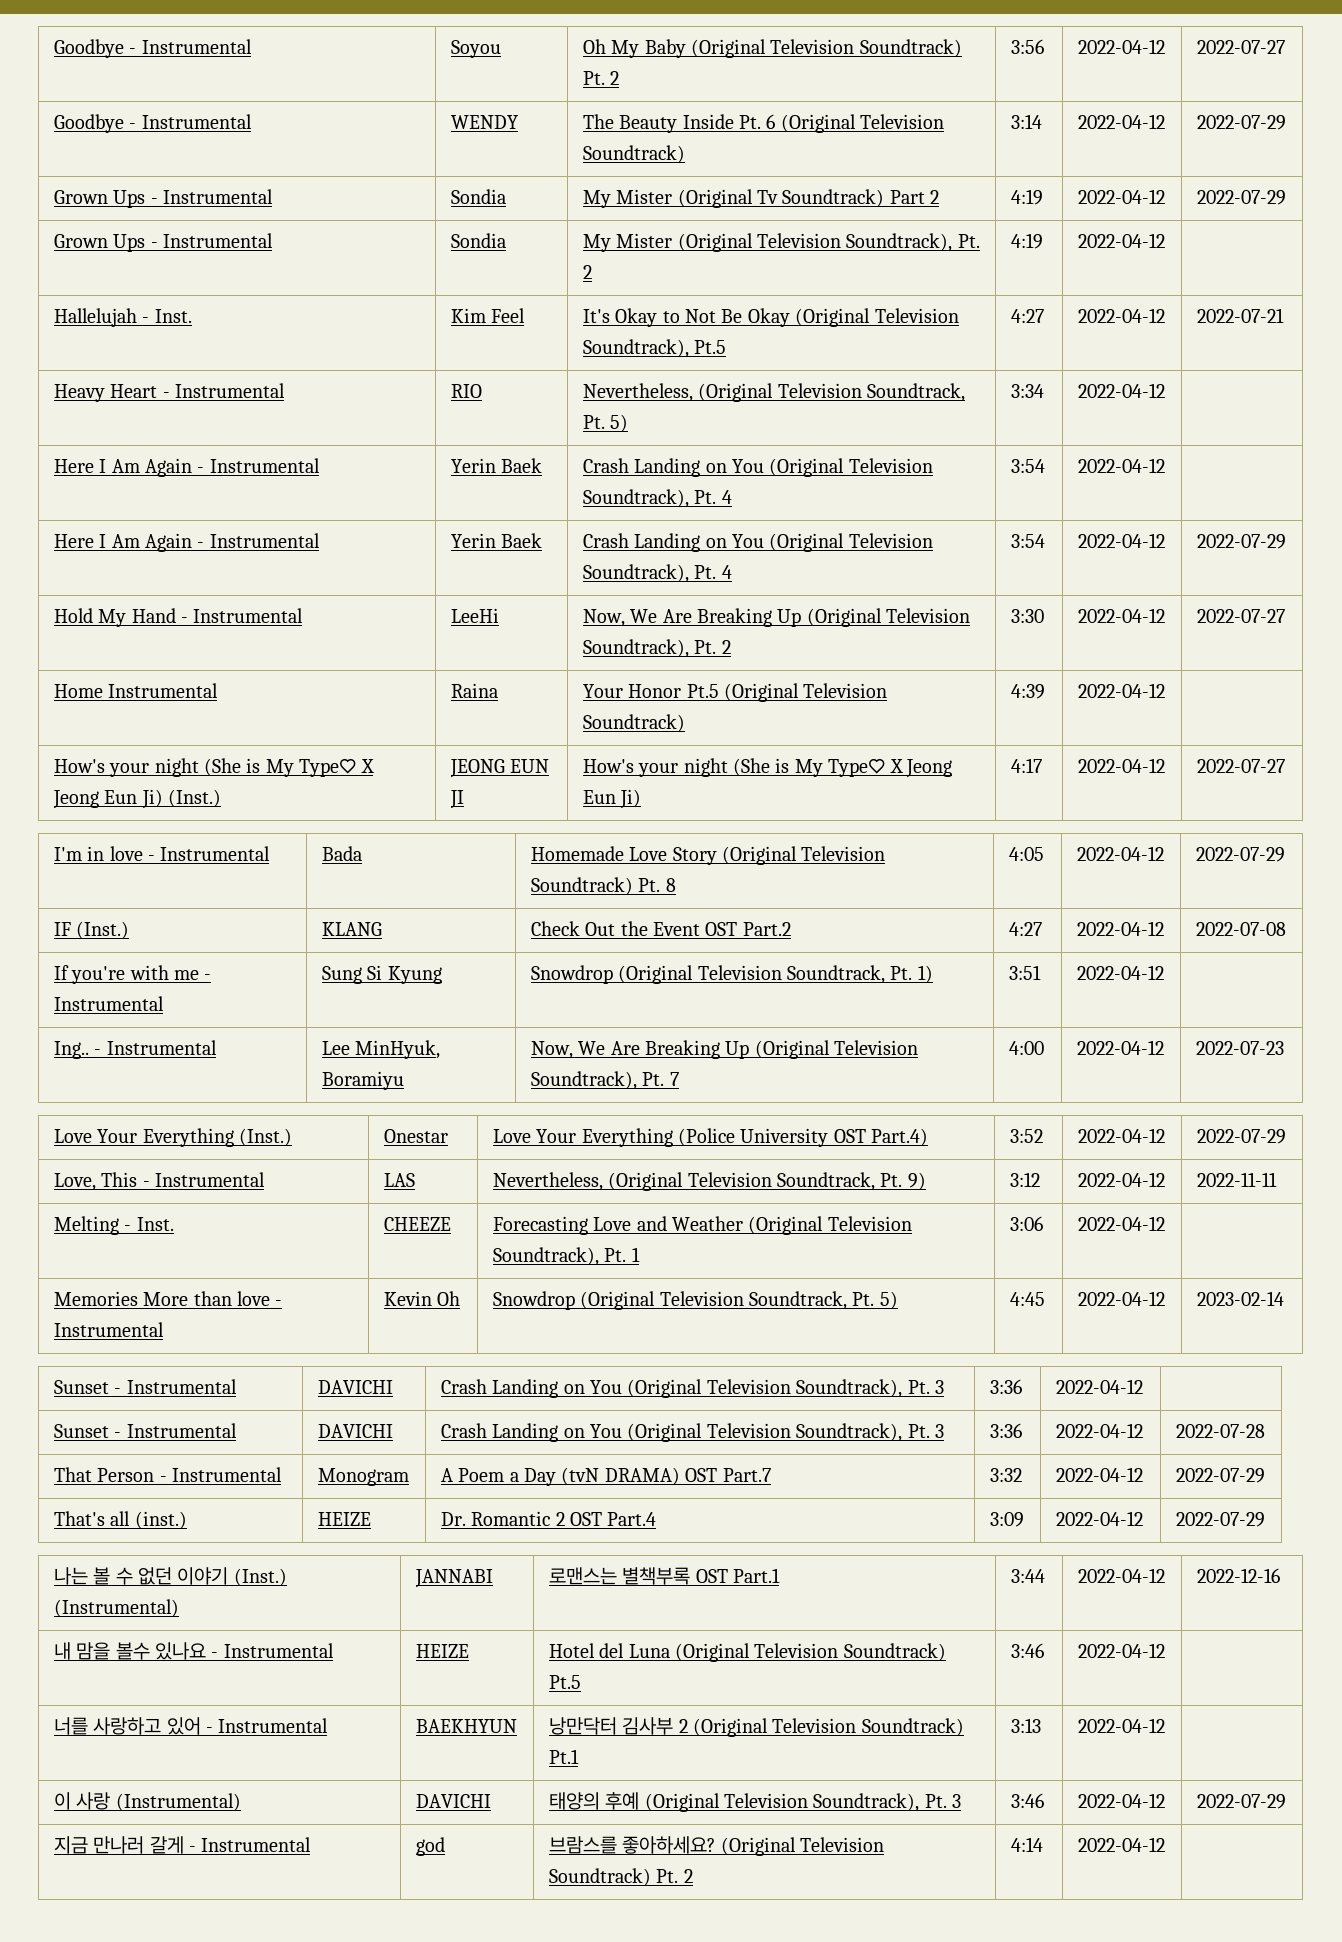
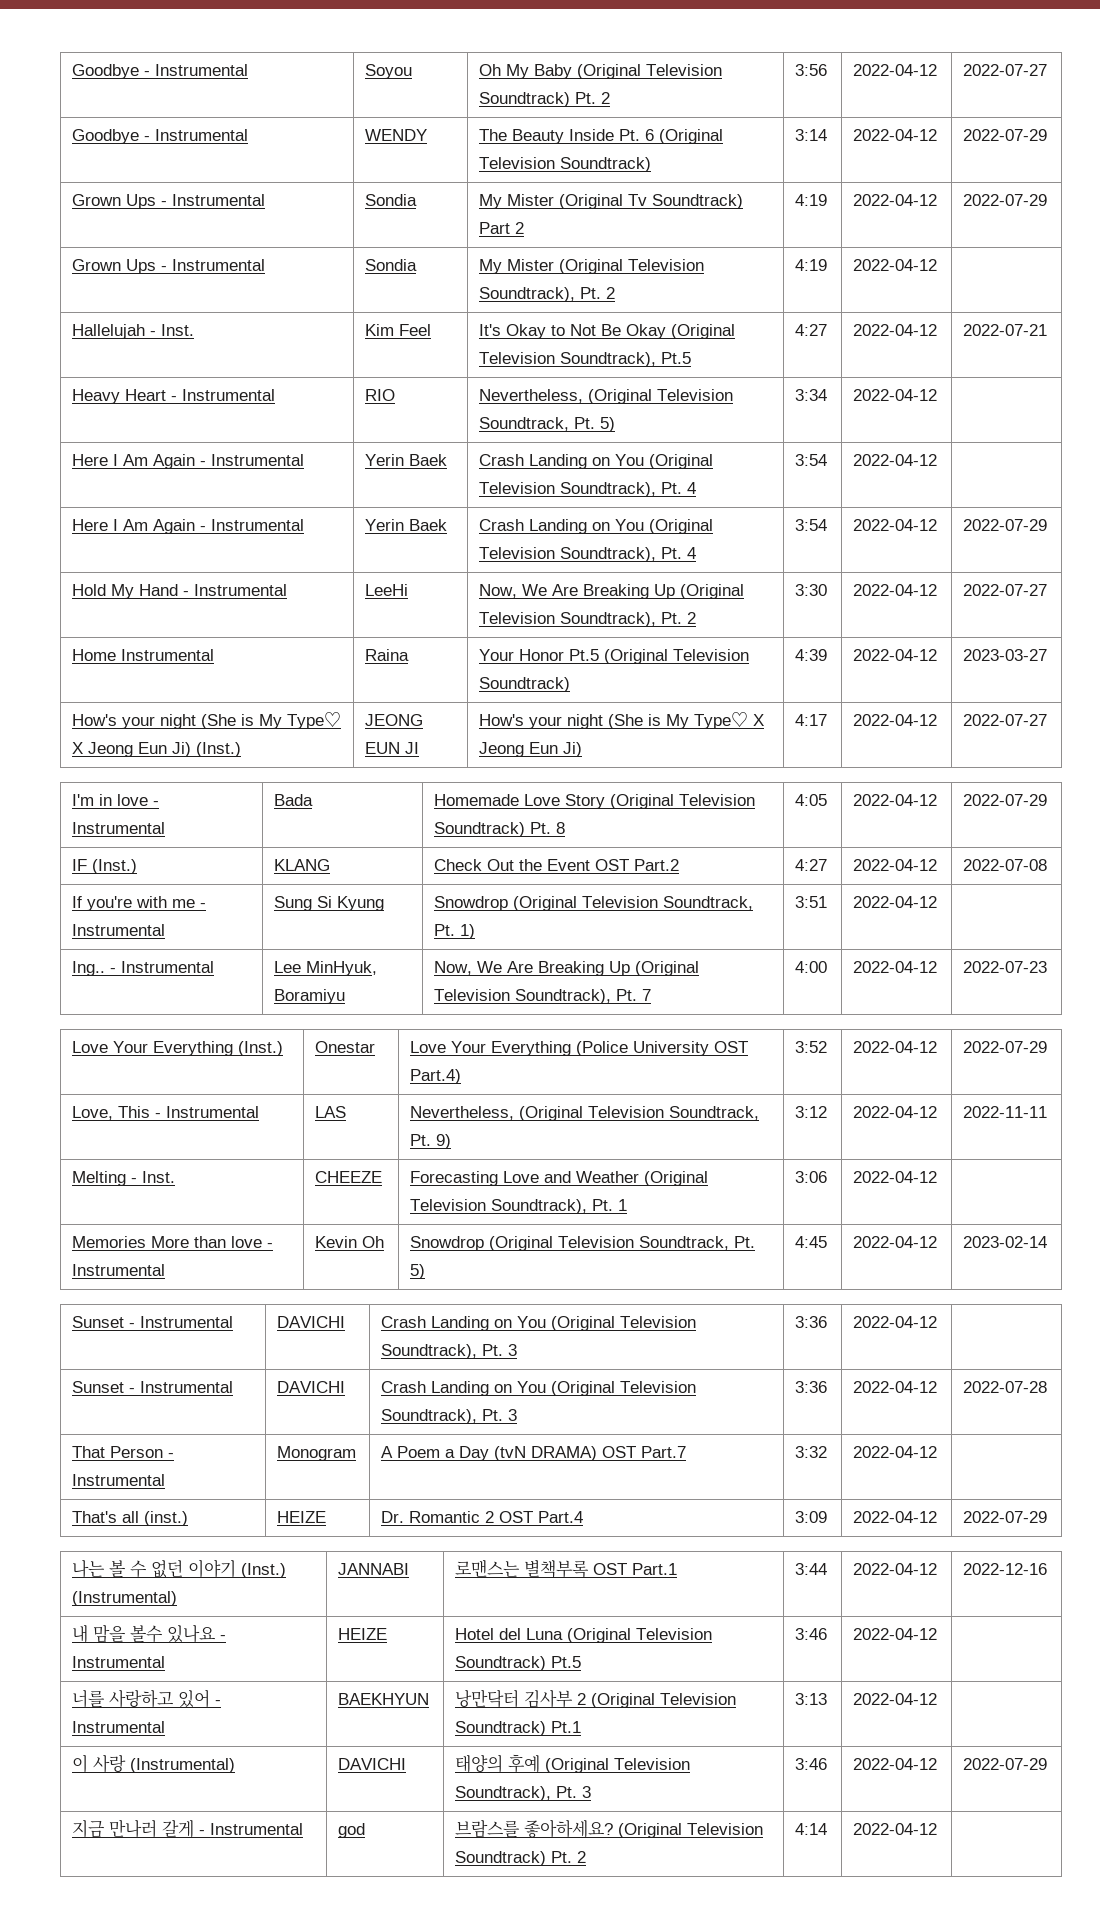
- Home Instrumental | Raina | Your Honor Pt.5 (Original Television Soundtrack) | 4:39 | 2022-04-12 |
+ Home Instrumental | Raina | Your Honor Pt.5 (Original Television Soundtrack) | 4:39 | 2022-04-12 | 2023-03-27
- That Person - Instrumental | Monogram | A Poem a Day (tvN DRAMA) OST Part.7 | 3:32 | 2022-04-12 | 2022-07-29
+ That Person - Instrumental | Monogram | A Poem a Day (tvN DRAMA) OST Part.7 | 3:32 | 2022-04-12 |

